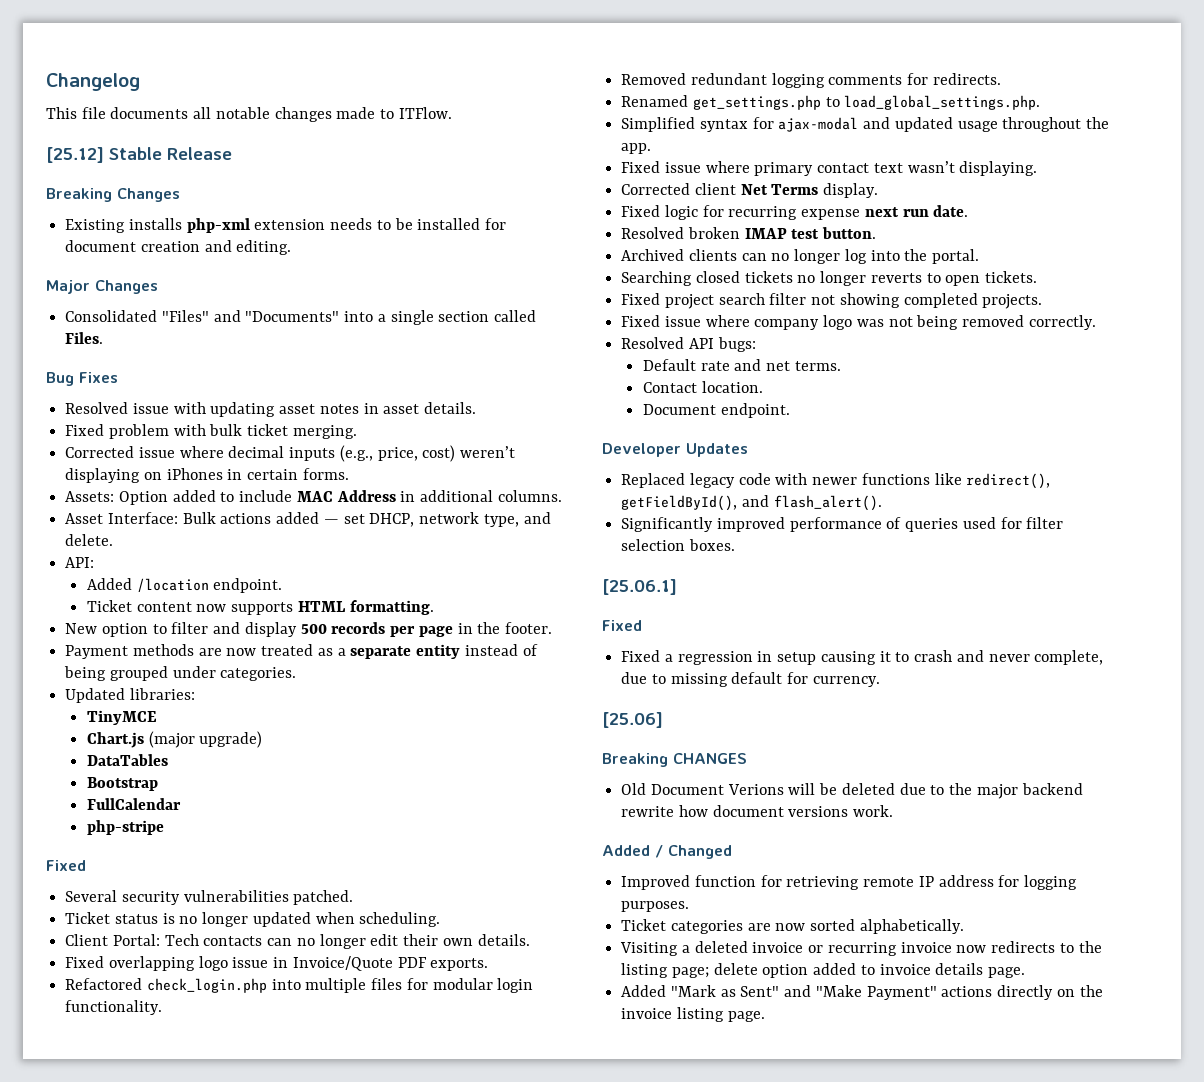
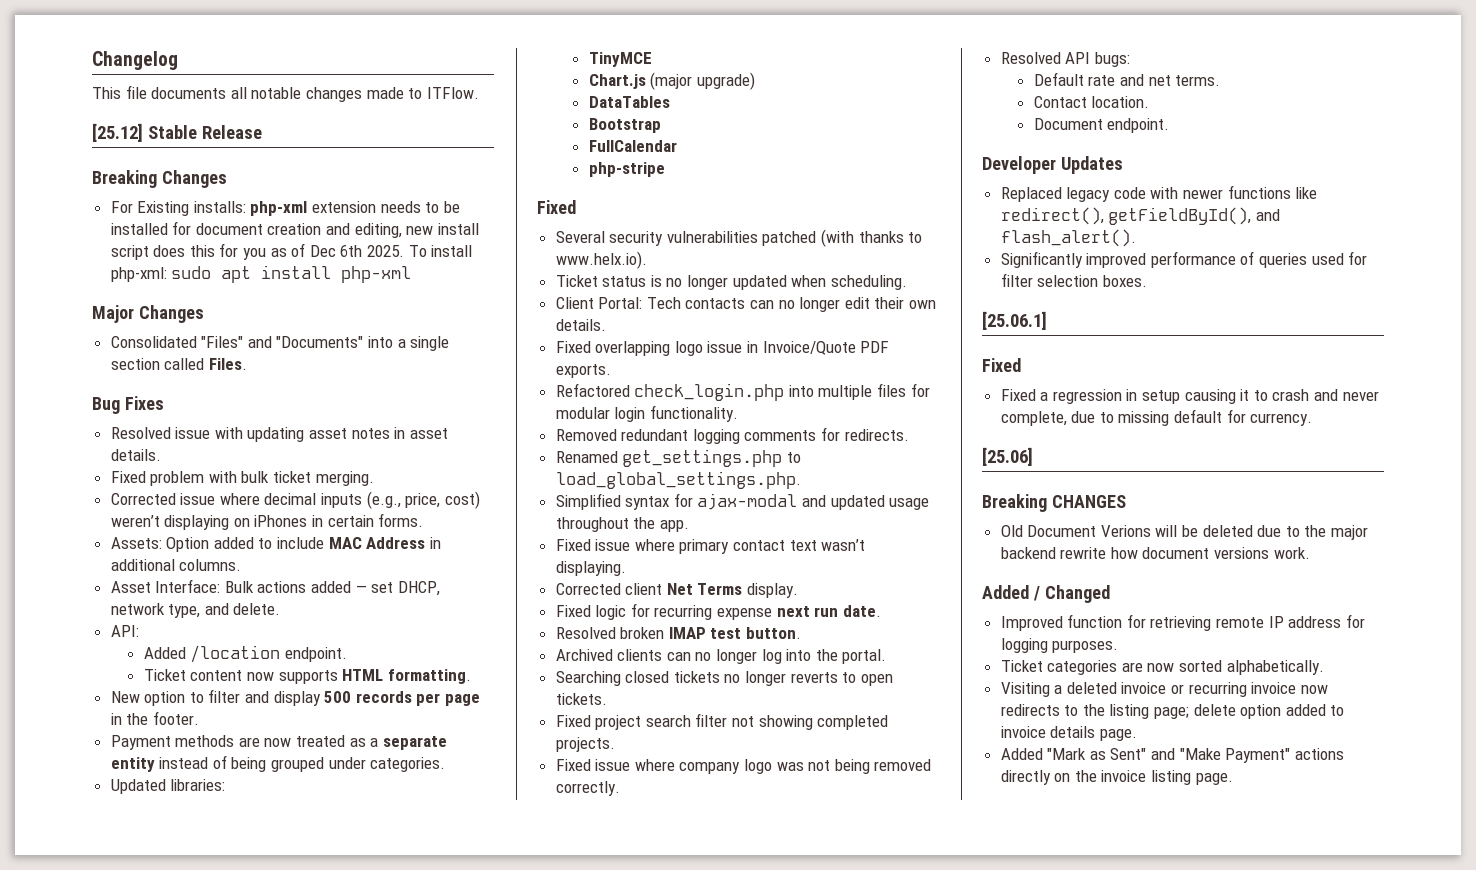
- Existing installs php-xml extension needs to be installed for document creation and editing.
+ For Existing installs: php-xml extension needs to be installed for document creation and editing, new install script does this for you as of Dec 6th 2025. To install php-xml: sudo apt install php-xml
- Several security vulnerabilities patched.
+ Several security vulnerabilities patched (with thanks to www.helx.io).

